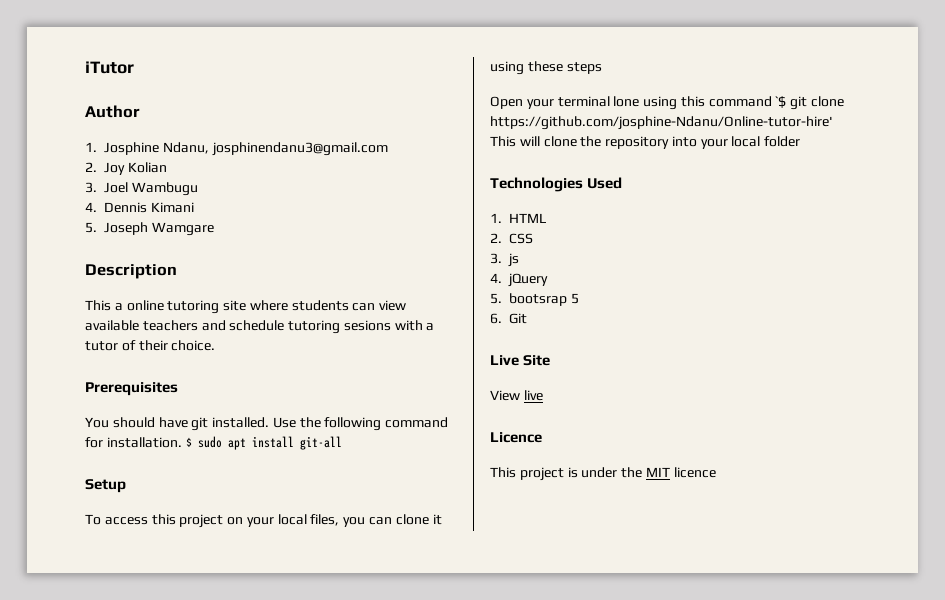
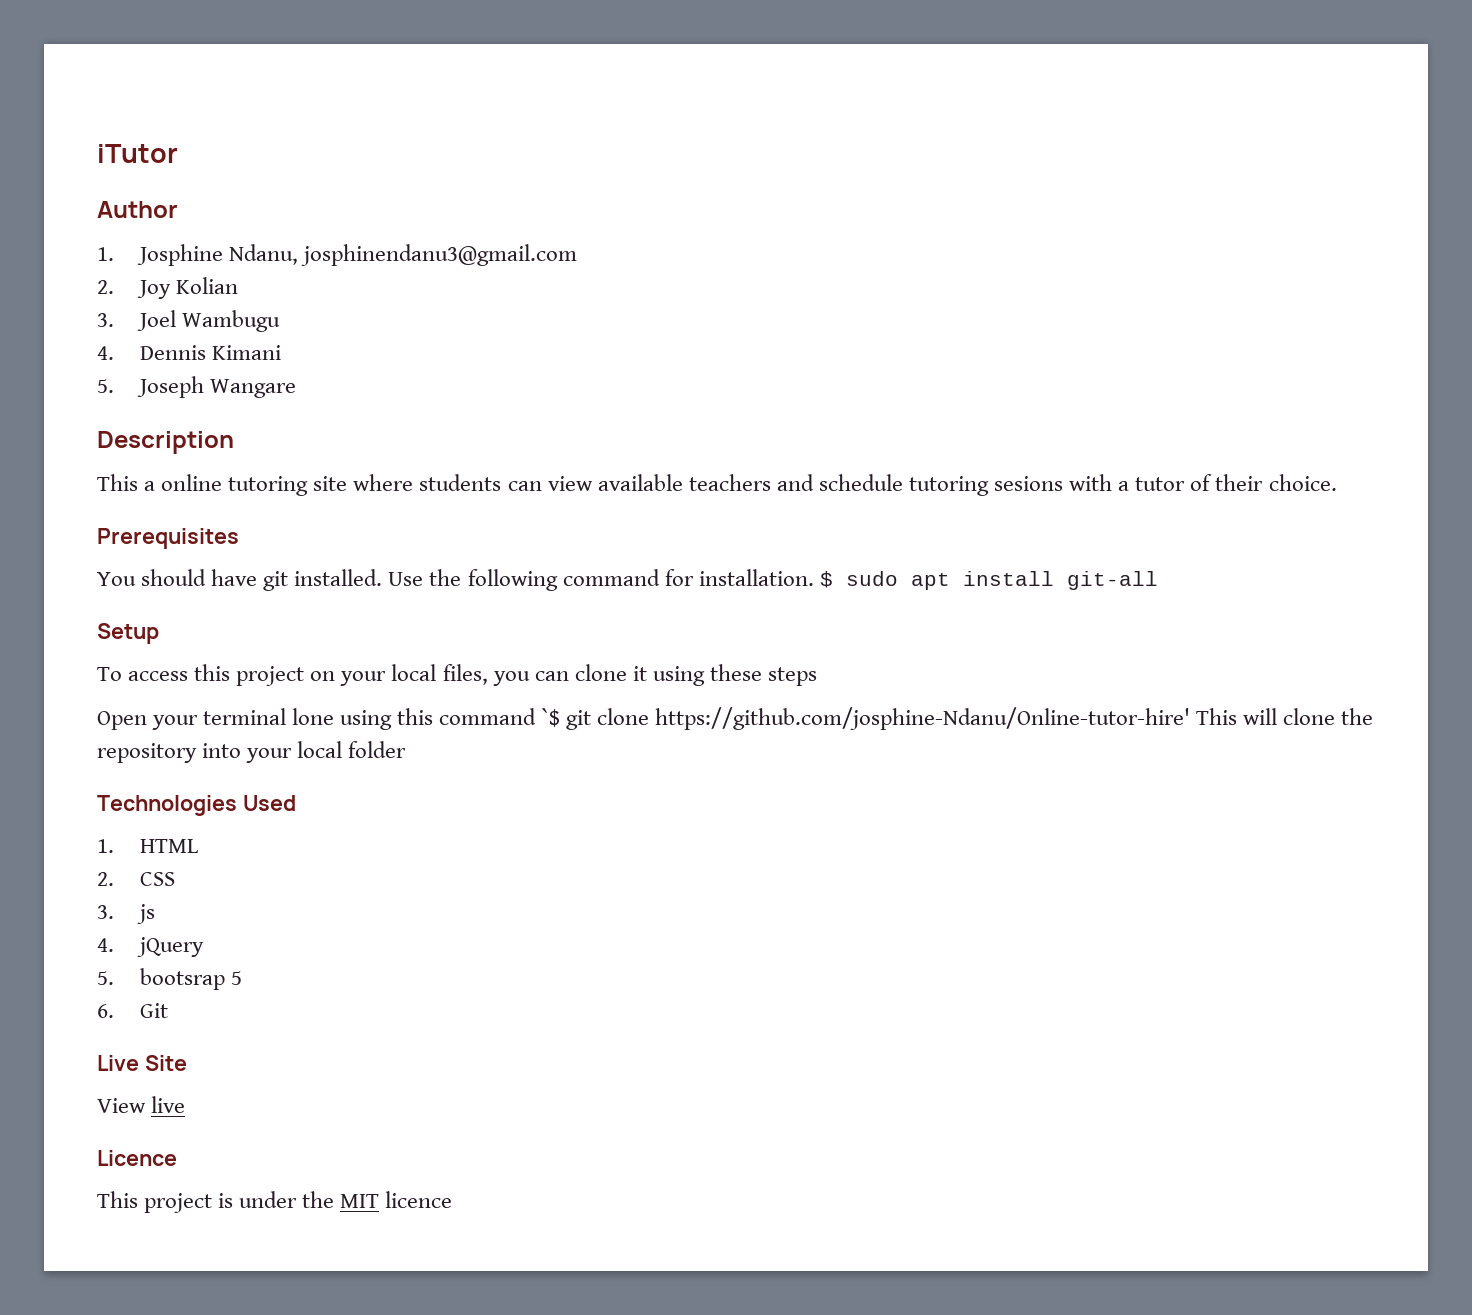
- 5. Joseph Wamgare
+ 5. Joseph Wangare

